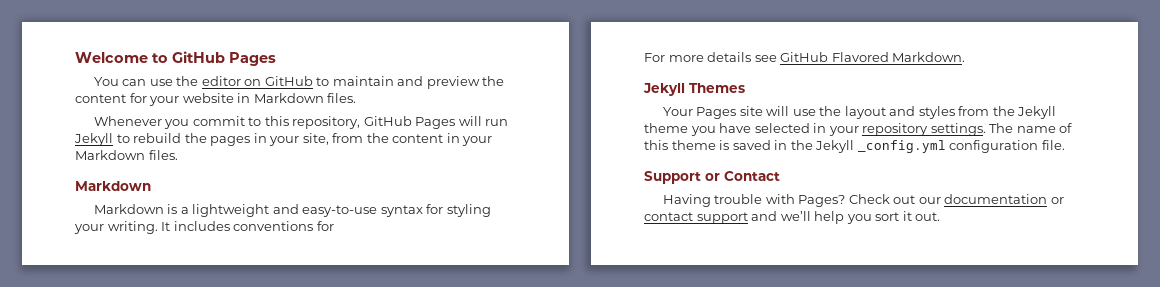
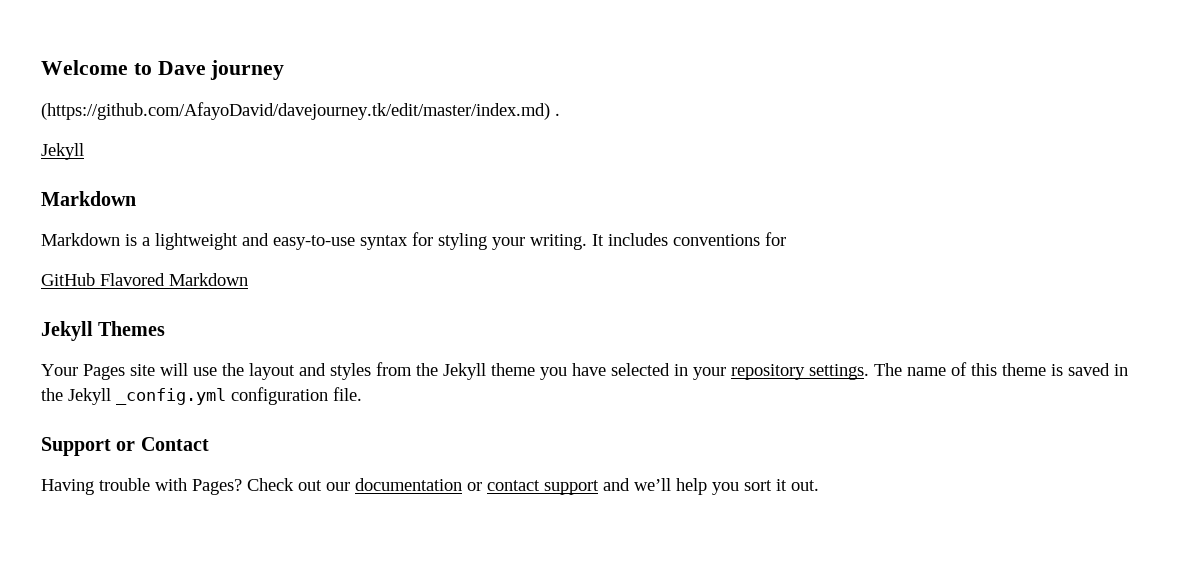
- Welcome to GitHub Pages
- You can use the editor on GitHub to maintain and preview the content for your website in Markdown files.
- Whenever you commit to this repository, GitHub Pages will run Jekyll to rebuild the pages in your site, from the content in your Markdown files.
+ Welcome to Dave journey
+ (https://github.com/AfayoDavid/davejourney.tk/edit/master/index.md) .
+ Jekyll
- For more details see GitHub Flavored Markdown.
+ GitHub Flavored Markdown

